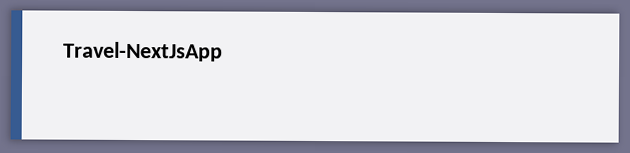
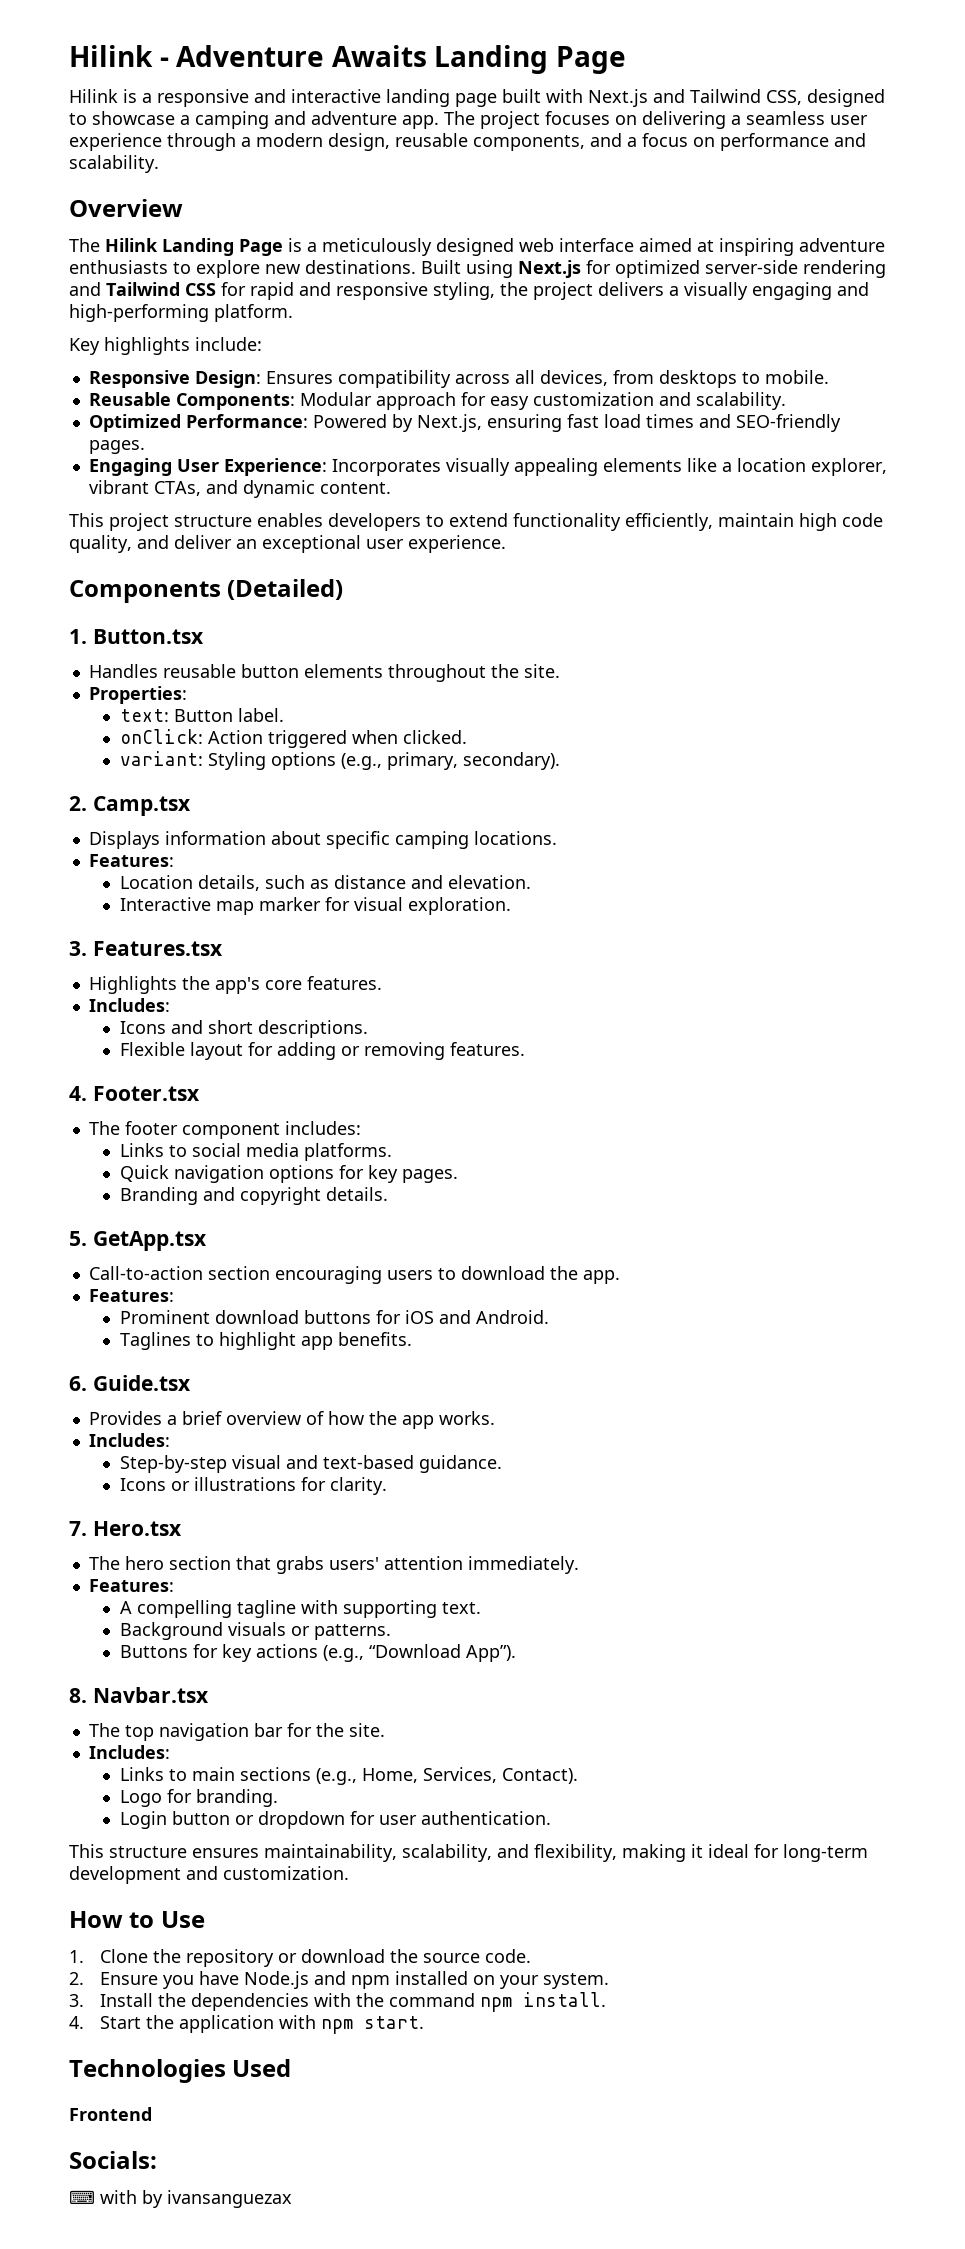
- Travel-NextJsApp
+ Hilink - Adventure Awaits Landing Page
+ Hilink is a responsive and interactive landing page built with Next.js and Tailwind CSS, designed to showcase a camping and adventure app. The project focuses on delivering a seamless user experience through a modern design, reusable components, and a focus on performance and scalability.
+ Overview
+ The Hilink Landing Page is a meticulously designed web interface aimed at inspiring adventure enthusiasts to explore new destinations. Built using Next.js for optimized server-side rendering and Tailwind CSS for rapid and responsive styling, the project delivers a visually engaging and high-performing platform.
+ Key highlights include:
+ Responsive Design: Ensures compatibility across all devices, from desktops to mobile.
+ Reusable Components: Modular approach for easy customization and scalability.
+ Optimized Performance: Powered by Next.js, ensuring fast load times and SEO-friendly pages.
+ Engaging User Experience: Incorporates visually appealing elements like a location explorer, vibrant CTAs, and dynamic content.
+ This project structure enables developers to extend functionality efficiently, maintain high code quality, and deliver an exceptional user experience.
+ Components (Detailed)
+ 1. Button.tsx
+ Handles reusable button elements throughout the site.
+ Properties:
+ text: Button label.
+ onClick: Action triggered when clicked.
+ variant: Styling options (e.g., primary, secondary).
+ 2. Camp.tsx
+ Displays information about specific camping locations.
+ Features:
+ Location details, such as distance and elevation.
+ Interactive map marker for visual exploration.
+ 3. Features.tsx
+ Highlights the app's core features.
+ Includes:
+ Icons and short descriptions.
+ Flexible layout for adding or removing features.
+ 4. Footer.tsx
+ The footer component includes:
+ Links to social media platforms.
+ Quick navigation options for key pages.
+ Branding and copyright details.
+ 5. GetApp.tsx
+ Call-to-action section encouraging users to download the app.
+ Features:
+ Prominent download buttons for iOS and Android.
+ Taglines to highlight app benefits.
+ 6. Guide.tsx
+ Provides a brief overview of how the app works.
+ Includes:
+ Step-by-step visual and text-based guidance.
+ Icons or illustrations for clarity.
+ 7. Hero.tsx
+ The hero section that grabs users' attention immediately.
+ Features:
+ A compelling tagline with supporting text.
+ Background visuals or patterns.
+ Buttons for key actions (e.g., “Download App”).
+ 8. Navbar.tsx
+ The top navigation bar for the site.
+ Includes:
+ Links to main sections (e.g., Home, Services, Contact).
+ Logo for branding.
+ Login button or dropdown for user authentication.
+ This structure ensures maintainability, scalability, and flexibility, making it ideal for long-term development and customization.
+ How to Use
+ 1. Clone the repository or download the source code.
+ 2. Ensure you have Node.js and npm installed on your system.
+ 3. Install the dependencies with the command npm install.
+ 4. Start the application with npm start.
+ Technologies Used
+ Frontend
+ Socials:
+ ⌨ with by ivansanguezax

